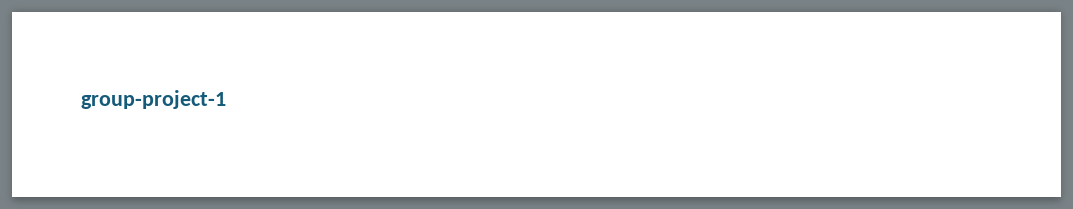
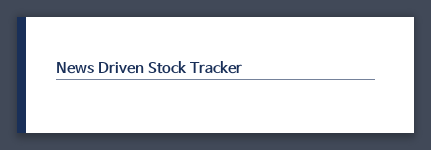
- group-project-1
+ News Driven Stock Tracker

